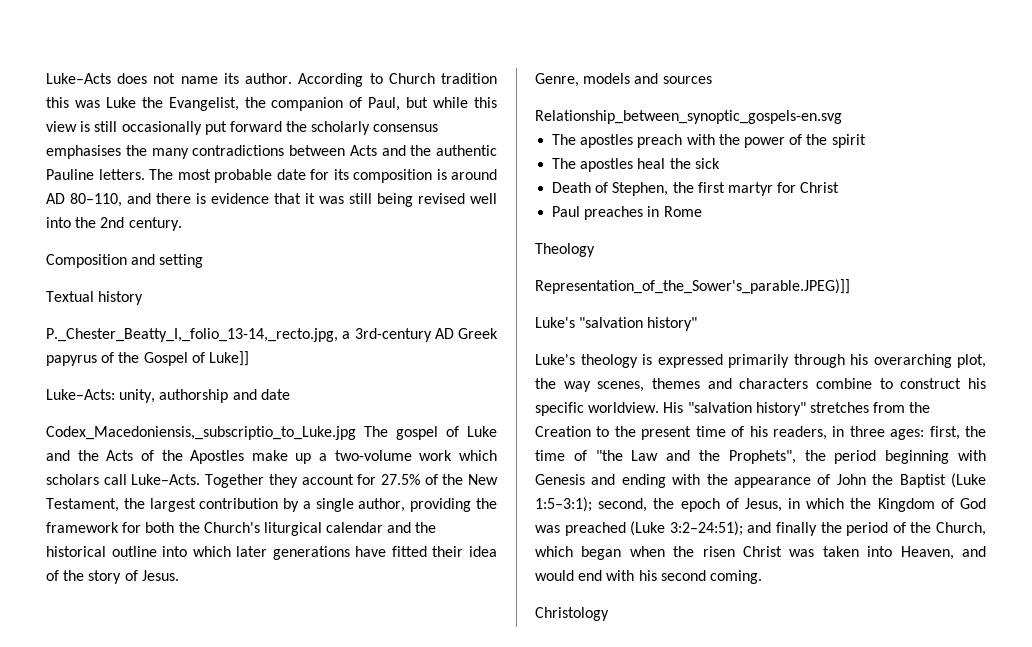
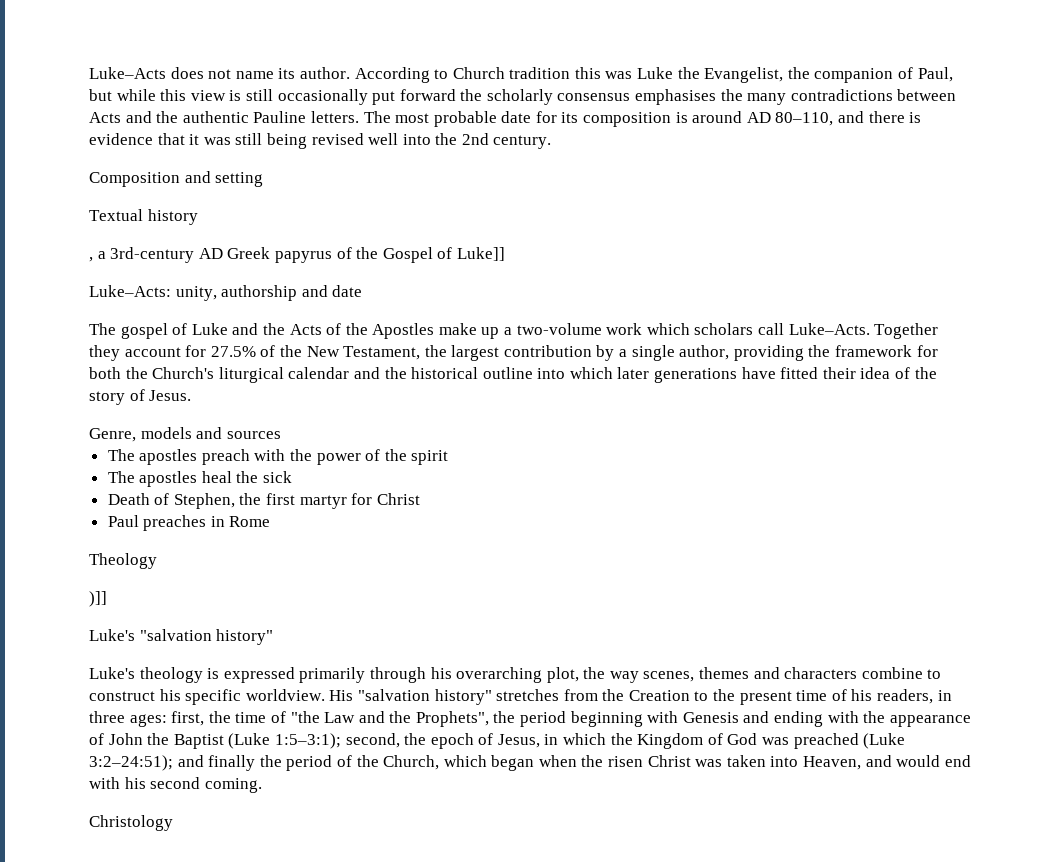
- P._Chester_Beatty_I,_folio_13-14,_recto.jpg, a 3rd-century AD Greek papyrus of the Gospel of Luke]]
+ , a 3rd-century AD Greek papyrus of the Gospel of Luke]]
- Codex_Macedoniensis,_subscriptio_to_Luke.jpg The gospel of Luke and the Acts of the Apostles make up a two-volume work which scholars call Luke–Acts.
+ The gospel of Luke and the Acts of the Apostles make up a two-volume work which scholars call Luke–Acts.
- Relationship_between_synoptic_gospels-en.svg
- Representation_of_the_Sower's_parable.JPEG)]]
+ )]]

